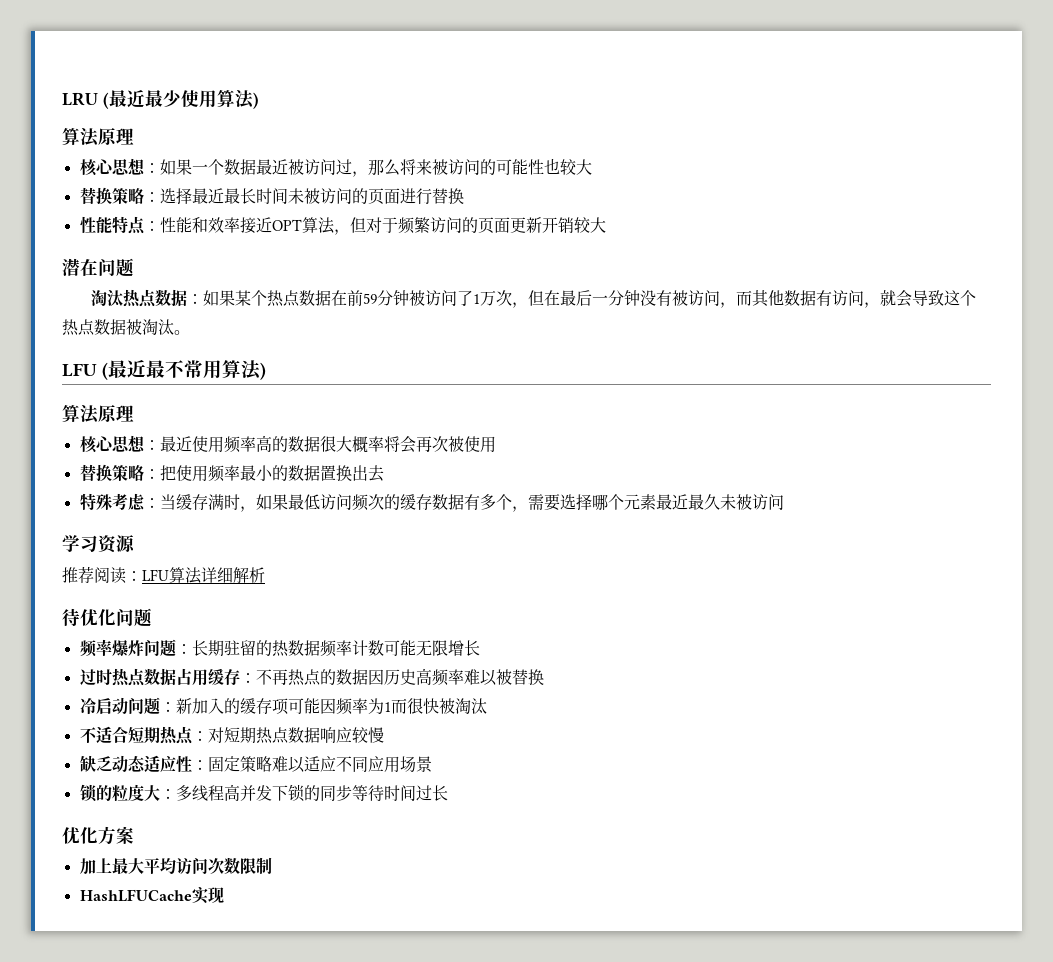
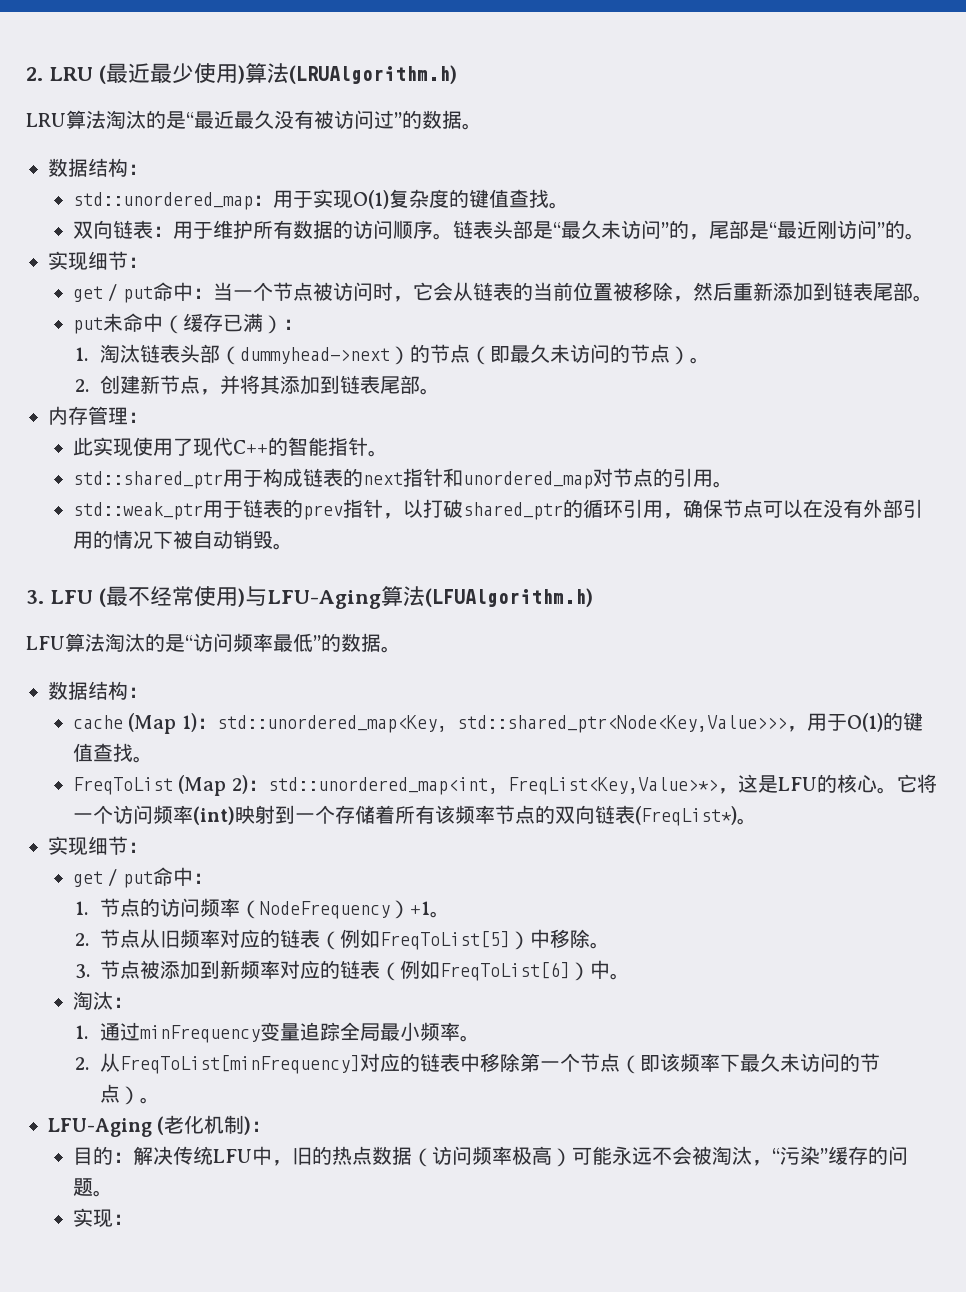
- LRU (最近最少使用算法)
- 算法原理
- 核心思想：如果一个数据最近被访问过，那么将来被访问的可能性也较大
- 替换策略：选择最近最长时间未被访问的页面进行替换
- 性能特点：性能和效率接近OPT算法，但对于频繁访问的页面更新开销较大
- 潜在问题
- 淘汰热点数据：如果某个热点数据在前59分钟被访问了1万次，但在最后一分钟没有被访问，而其他数据有访问，就会导致这个热点数据被淘汰。
- LFU (最近最不常用算法)
- 算法原理
- 核心思想：最近使用频率高的数据很大概率将会再次被使用
- 替换策略：把使用频率最小的数据置换出去
- 特殊考虑：当缓存满时，如果最低访问频次的缓存数据有多个，需要选择哪个元素最近最久未被访问
- 学习资源
- 推荐阅读：LFU算法详细解析
- 待优化问题
- 频率爆炸问题：长期驻留的热数据频率计数可能无限增长
- 过时热点数据占用缓存：不再热点的数据因历史高频率难以被替换
- 冷启动问题：新加入的缓存项可能因频率为1而很快被淘汰
- 不适合短期热点：对短期热点数据响应较慢
- 缺乏动态适应性：固定策略难以适应不同应用场景
- 锁的粒度大：多线程高并发下锁的同步等待时间过长
- 优化方案
- 加上最大平均访问次数限制
- HashLFUCache实现
+ 2. LRU (最近最少使用)算法(LRUAlgorithm.h)
+ LRU算法淘汰的是“最近最久没有被访问过”的数据。
+ 数据结构：
+ std::unordered_map：用于实现O(1)复杂度的键值查找。
+ 双向链表：用于维护所有数据的访问顺序。链表头部是“最久未访问”的，尾部是“最近刚访问”的。
+ 实现细节：
+ get / put命中：当一个节点被访问时，它会从链表的当前位置被移除，然后重新添加到链表尾部。
+ put未命中（缓存已满）：
+ 1.淘汰链表头部（dummyhead->next）的节点（即最久未访问的节点）。
+ 2.创建新节点，并将其添加到链表尾部。
+ 内存管理：
+ 此实现使用了现代C++的智能指针。
+ std::shared_ptr用于构成链表的next指针和unordered_map对节点的引用。
+ std::weak_ptr用于链表的prev指针，以打破shared_ptr的循环引用，确保节点可以在没有外部引用的情况下被自动销毁。
+ 3. LFU (最不经常使用)与LFU-Aging算法(LFUAlgorithm.h)
+ LFU算法淘汰的是“访问频率最低”的数据。
+ 数据结构：
+ cache (Map 1)：std::unordered_map<Key, std::shared_ptr<Node<Key,Value>>>，用于O(1)的键值查找。
+ FreqToList (Map 2)：std::unordered_map<int, FreqList<Key,Value>*>，这是LFU的核心。它将一个访问频率(int)映射到一个存储着所有该频率节点的双向链表(FreqList*)。
+ 实现细节：
+ get / put命中：
+ 1.节点的访问频率（NodeFrequency）+1。
+ 2.节点从旧频率对应的链表（例如FreqToList[5]）中移除。
+ 3.节点被添加到新频率对应的链表（例如FreqToList[6]）中。
+ 淘汰：
+ 1.通过minFrequency变量追踪全局最小频率。
+ 2.从FreqToList[minFrequency]对应的链表中移除第一个节点（即该频率下最久未访问的节点）。
+ LFU-Aging (老化机制)：
+ 目的：解决传统LFU中，旧的热点数据（访问频率极高）可能永远不会被淘汰，“污染”缓存的问题。
+ 实现：

